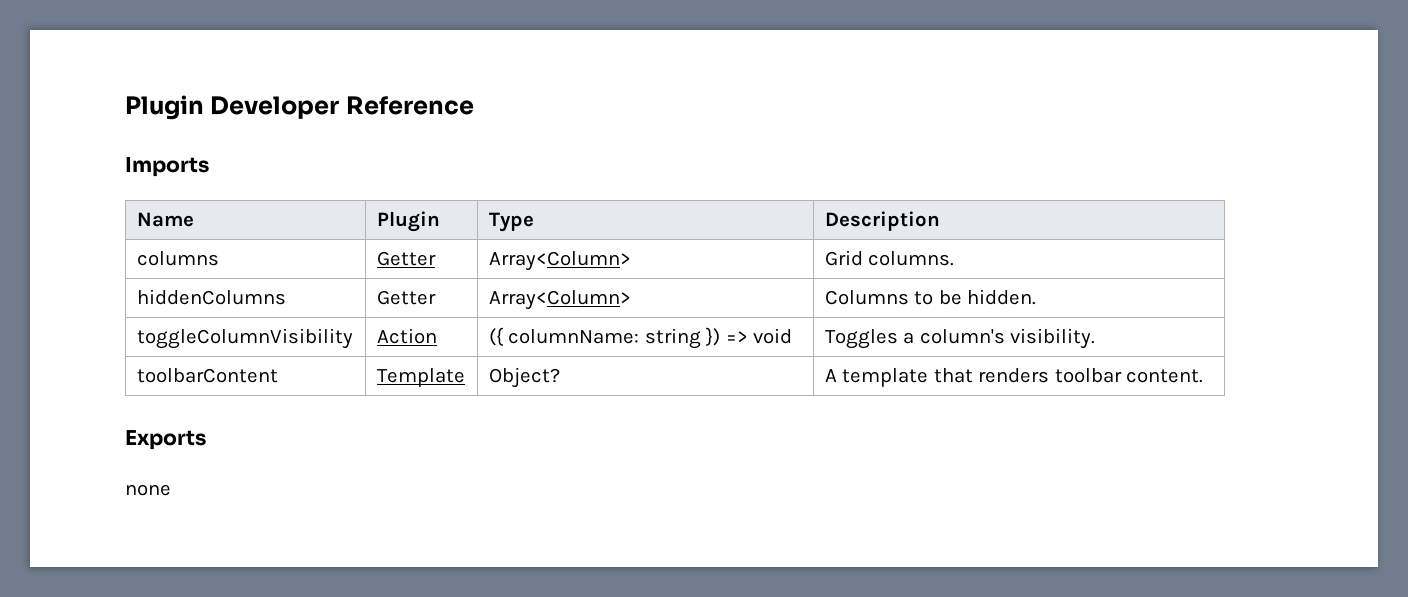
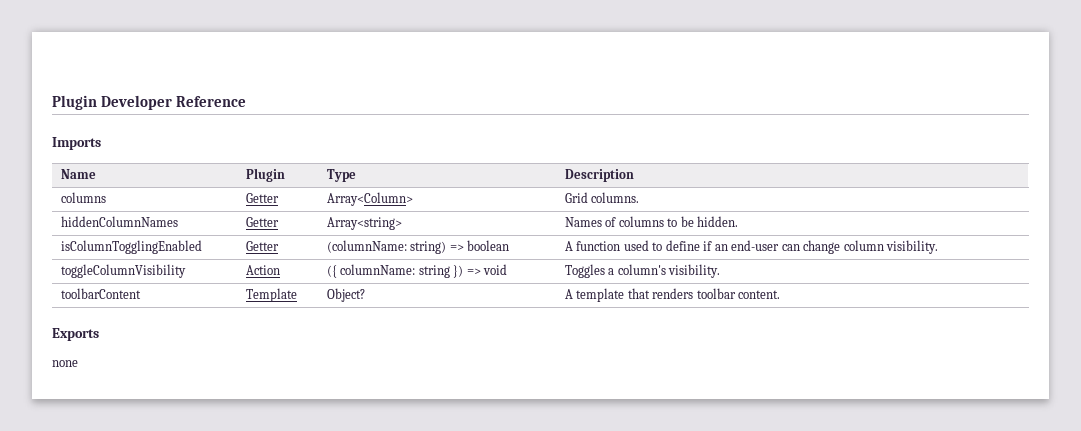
- hiddenColumns | Getter | Array<Column> | Columns to be hidden.
+ hiddenColumnNames | Getter | Array<string> | Names of columns to be hidden.
+ isColumnTogglingEnabled | Getter | (columnName: string) => boolean | A function used to define if an end-user can change column visibility.

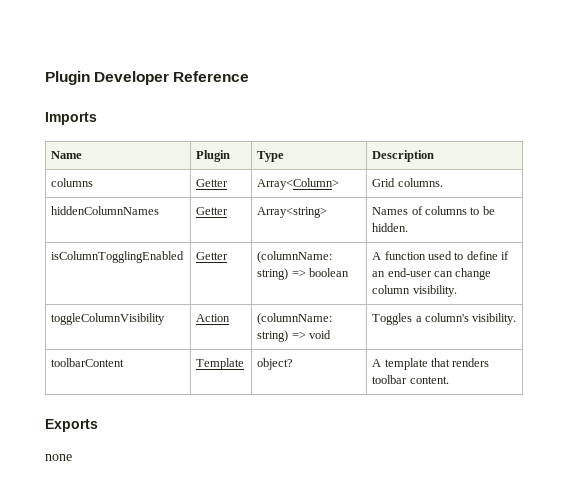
- toggleColumnVisibility | Action | ({ columnName: string }) => void | Toggles a column's visibility.
+ toggleColumnVisibility | Action | (columnName: string) => void | Toggles a column's visibility.
- toolbarContent | Template | Object? | A template that renders toolbar content.
+ toolbarContent | Template | object? | A template that renders toolbar content.

